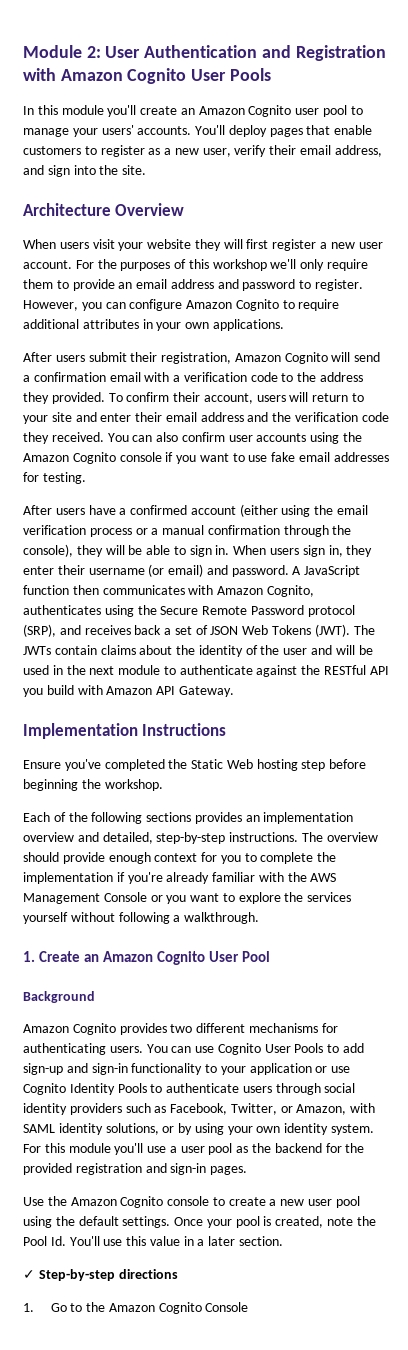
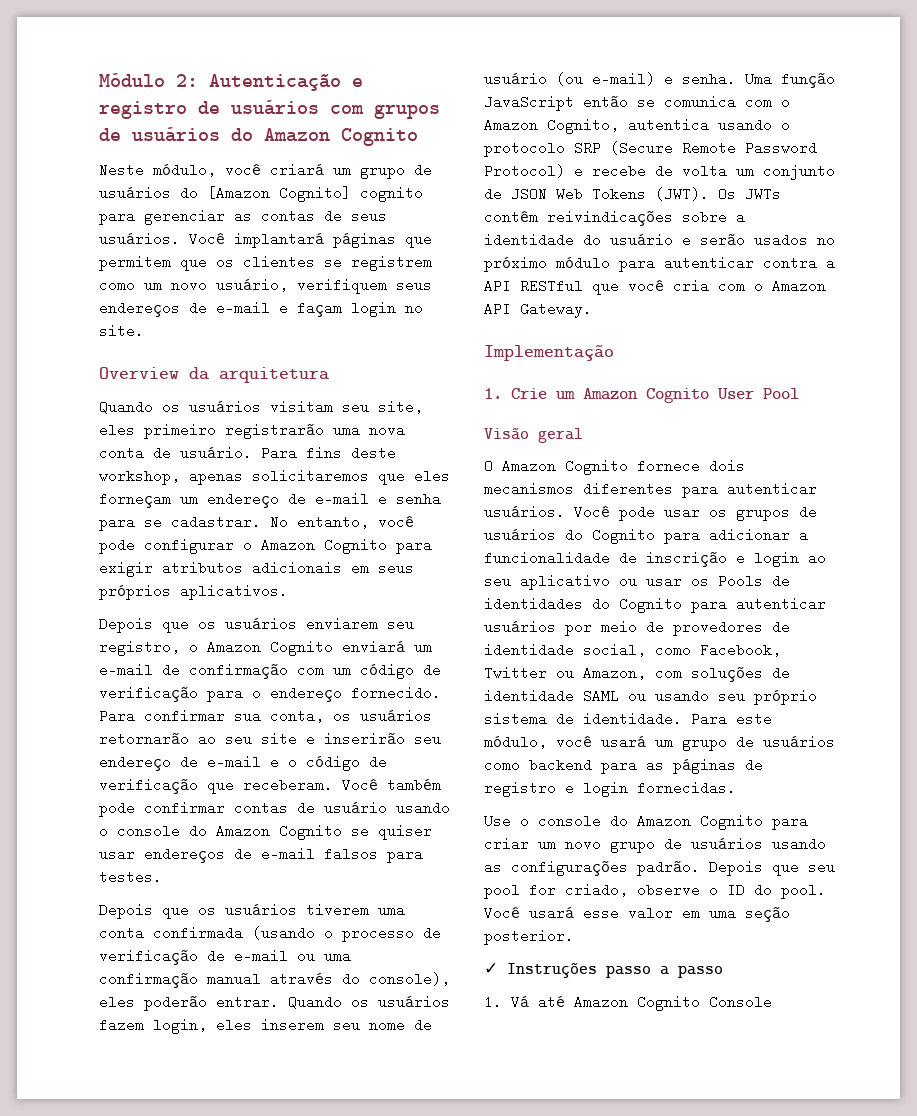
- Module 2: User Authentication and Registration with Amazon Cognito User Pools
- In this module you'll create an Amazon Cognito user pool to manage your users' accounts. You'll deploy pages that enable customers to register as a new user, verify their email address, and sign into the site.
- Architecture Overview
- When users visit your website they will first register a new user account. For the purposes of this workshop we'll only require them to provide an email address and password to register. However, you can configure Amazon Cognito to require additional attributes in your own applications.
- After users submit their registration, Amazon Cognito will send a confirmation email with a verification code to the address they provided. To confirm their account, users will return to your site and enter their email address and the verification code they received. You can also confirm user accounts using the Amazon Cognito console if you want to use fake email addresses for testing.
- After users have a confirmed account (either using the email verification process or a manual confirmation through the console), they will be able to sign in. When users sign in, they enter their username (or email) and password. A JavaScript function then communicates with Amazon Cognito, authenticates using the Secure Remote Password protocol (SRP), and receives back a set of JSON Web Tokens (JWT). The JWTs contain claims about the identity of the user and will be used in the next module to authenticate against the RESTful API you build with Amazon API Gateway.
- Implementation Instructions
- Ensure you've completed the Static Web hosting step before beginning the workshop.
- Each of the following sections provides an implementation overview and detailed, step-by-step instructions. The overview should provide enough context for you to complete the implementation if you're already familiar with the AWS Management Console or you want to explore the services yourself without following a walkthrough.
- 1. Create an Amazon Cognito User Pool
+ Módulo 2: Autenticação e registro de usuários com grupos de usuários do Amazon Cognito
+ Neste módulo, você criará um grupo de usuários do [Amazon Cognito] cognito para gerenciar as contas de seus usuários. Você implantará páginas que permitem que os clientes se registrem como um novo usuário, verifiquem seus endereços de e-mail e façam login no site.
+ Overview da arquitetura
+ Quando os usuários visitam seu site, eles primeiro registrarão uma nova conta de usuário. Para fins deste workshop, apenas solicitaremos que eles forneçam um endereço de e-mail e senha para se cadastrar. No entanto, você pode configurar o Amazon Cognito para exigir atributos adicionais em seus próprios aplicativos.
+ Depois que os usuários enviarem seu registro, o Amazon Cognito enviará um e-mail de confirmação com um código de verificação para o endereço fornecido. Para confirmar sua conta, os usuários retornarão ao seu site e inserirão seu endereço de e-mail e o código de verificação que receberam. Você também pode confirmar contas de usuário usando o console do Amazon Cognito se quiser usar endereços de e-mail falsos para testes.
+ Depois que os usuários tiverem uma conta confirmada (usando o processo de verificação de e-mail ou uma confirmação manual através do console), eles poderão entrar. Quando os usuários fazem login, eles inserem seu nome de usuário (ou e-mail) e senha. Uma função JavaScript então se comunica com o Amazon Cognito, autentica usando o protocolo SRP (Secure Remote Password Protocol) e recebe de volta um conjunto de JSON Web Tokens (JWT). Os JWTs contêm reivindicações sobre a identidade do usuário e serão usados no próximo módulo para autenticar contra a API RESTful que você cria com o Amazon API Gateway.
+ Implementação
+ 1. Crie um Amazon Cognito User Pool
- Background
- Amazon Cognito provides two different mechanisms for authenticating users. You can use Cognito User Pools to add sign-up and sign-in functionality to your application or use Cognito Identity Pools to authenticate users through social identity providers such as Facebook, Twitter, or Amazon, with SAML identity solutions, or by using your own identity system. For this module you'll use a user pool as the backend for the provided registration and sign-in pages.
- Use the Amazon Cognito console to create a new user pool using the default settings. Once your pool is created, note the Pool Id. You'll use this value in a later section.
- ✓ Step-by-step directions
- 1. Go to the Amazon Cognito Console
+ Visão geral
+ O Amazon Cognito fornece dois mecanismos diferentes para autenticar usuários. Você pode usar os grupos de usuários do Cognito para adicionar a funcionalidade de inscrição e login ao seu aplicativo ou usar os Pools de identidades do Cognito para autenticar usuários por meio de provedores de identidade social, como Facebook, Twitter ou Amazon, com soluções de identidade SAML ou usando seu próprio sistema de identidade. Para este módulo, você usará um grupo de usuários como backend para as páginas de registro e login fornecidas.
+ Use o console do Amazon Cognito para criar um novo grupo de usuários usando as configurações padrão. Depois que seu pool for criado, observe o ID do pool. Você usará esse valor em uma seção posterior.
+ ✓ Instruções passo a passo
+ 1. Vá até Amazon Cognito Console

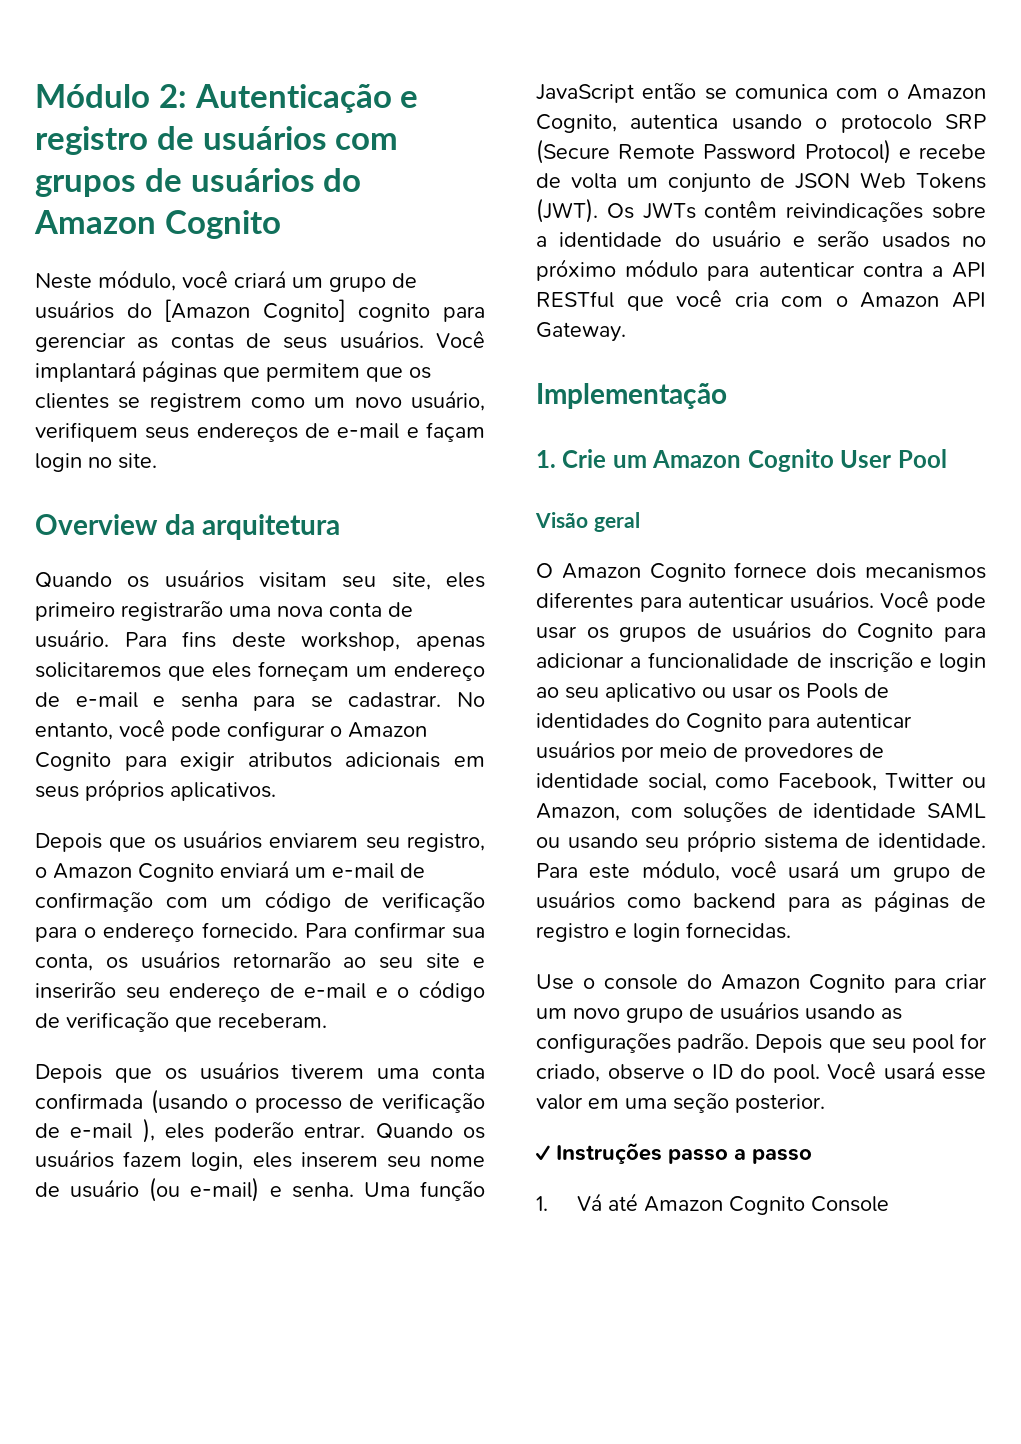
- Você também pode confirmar contas de usuário usando o console do Amazon Cognito se quiser usar endereços de e-mail falsos para testes.
- Depois que os usuários tiverem uma conta confirmada (usando o processo de verificação de e-mail ou uma confirmação manual através do console), eles poderão entrar.
+ Depois que os usuários tiverem uma conta confirmada (usando o processo de verificação de e-mail ), eles poderão entrar.

